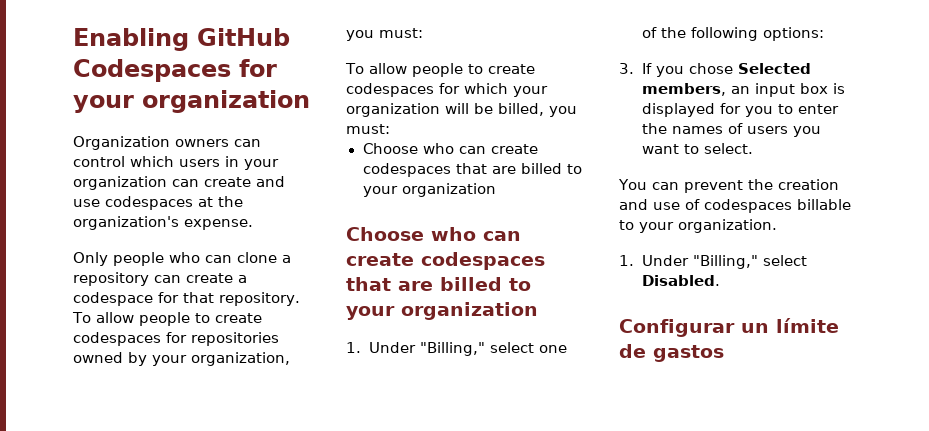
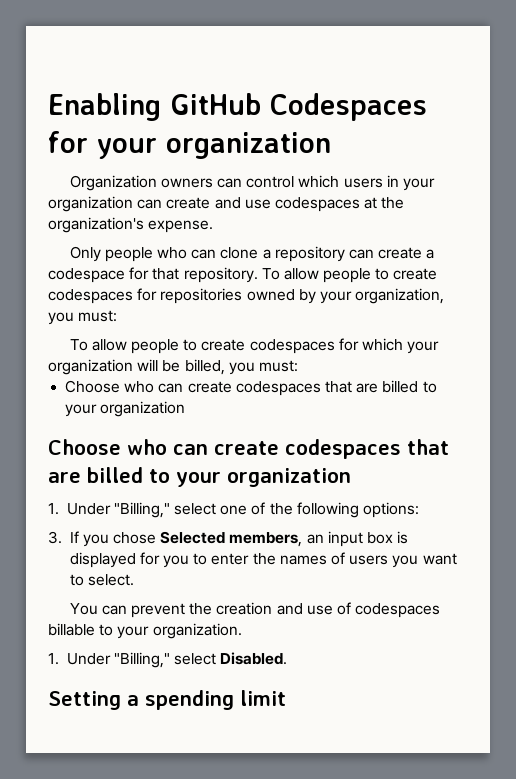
- Configurar un límite de gastos
+ Setting a spending limit

